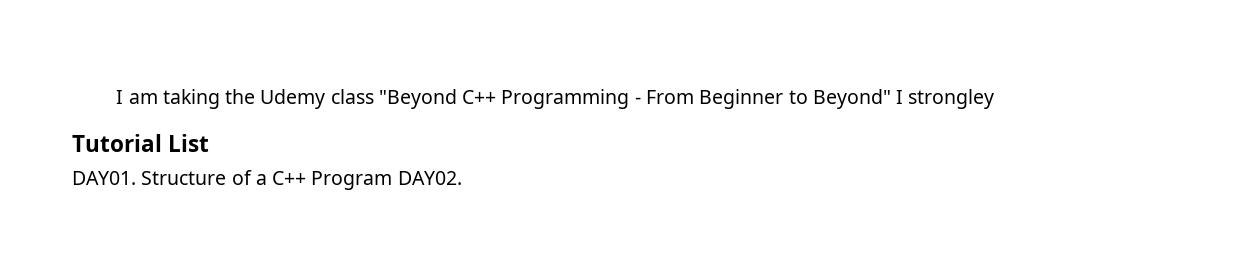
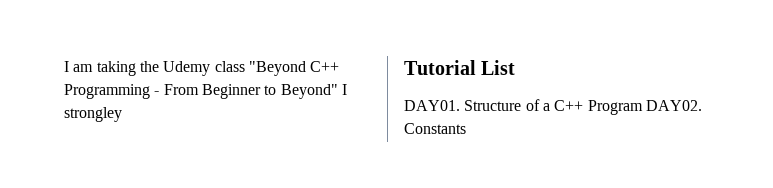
+ Constants

